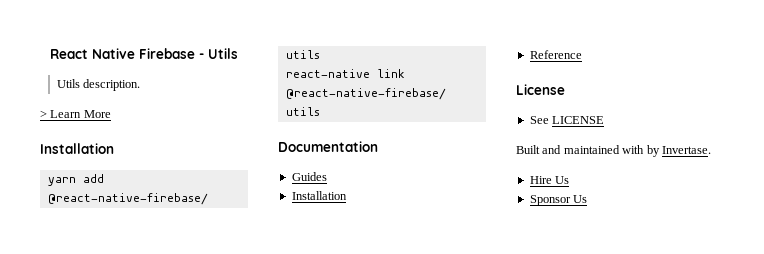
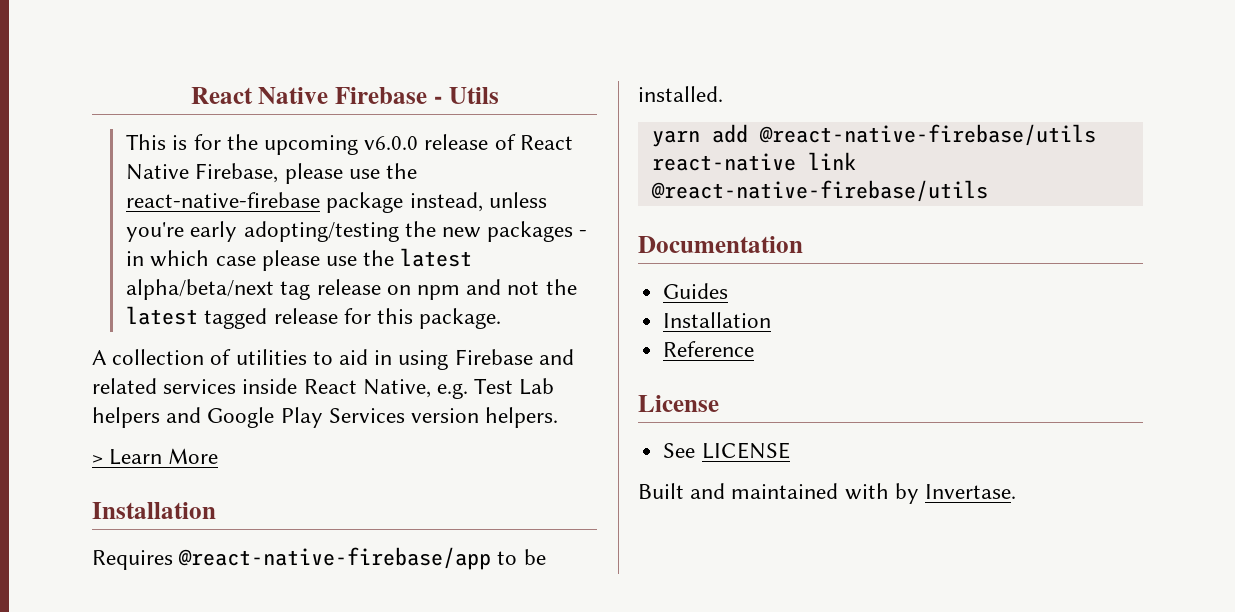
- Utils description.
+ This is for the upcoming v6.0.0 release of React Native Firebase, please use the react-native-firebase package instead, unless you're early adopting/testing the new packages - in which case please use the latest alpha/beta/next tag release on npm and not the latest tagged release for this package.
+ A collection of utilities to aid in using Firebase and related services inside React Native, e.g. Test Lab helpers and Google Play Services version helpers.
+ Requires @react-native-firebase/app to be installed.
- Hire Us
- Sponsor Us

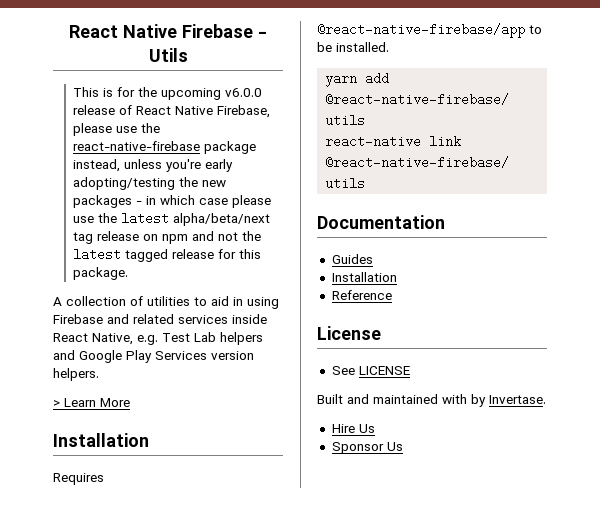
+ Hire Us
+ Sponsor Us

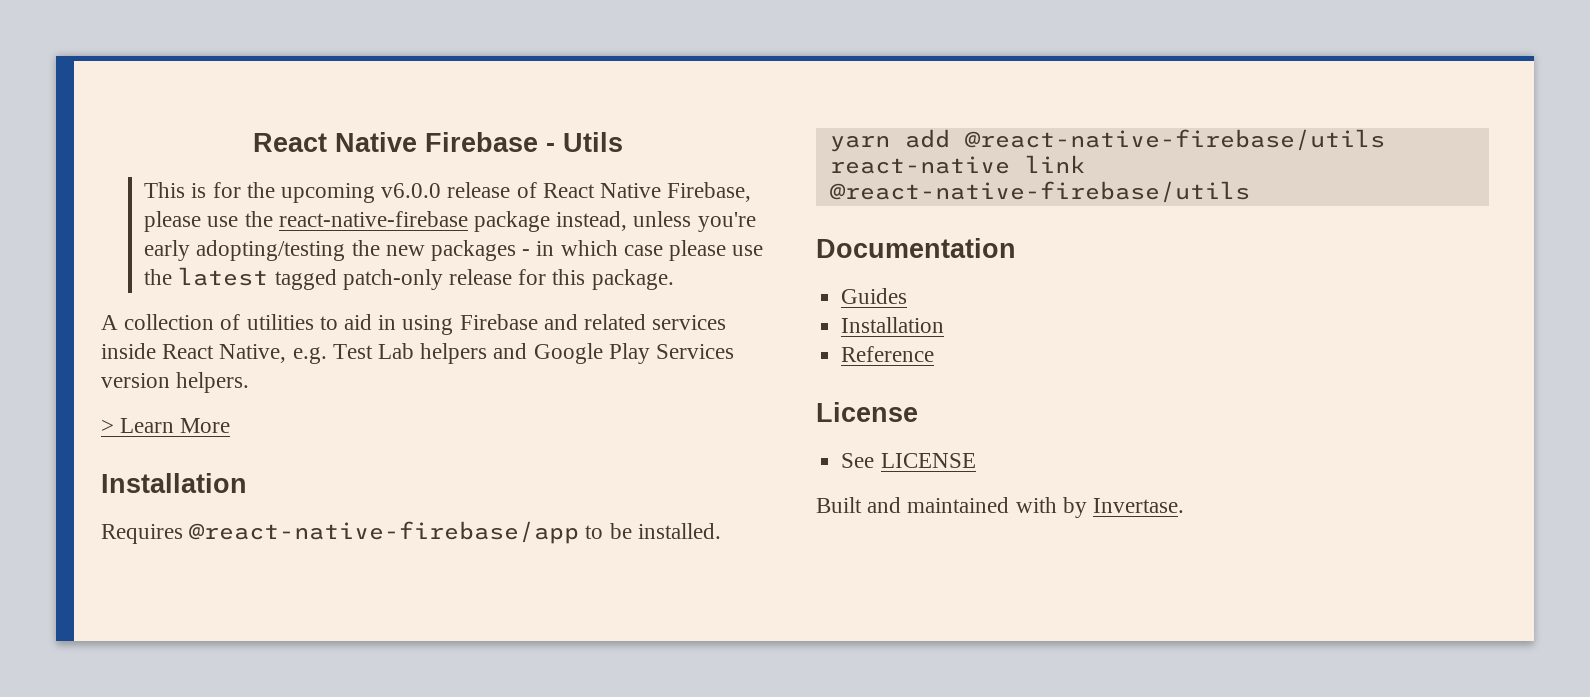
- This is for the upcoming v6.0.0 release of React Native Firebase, please use the react-native-firebase package instead, unless you're early adopting/testing the new packages - in which case please use the latest alpha/beta/next tag release on npm and not the latest tagged release for this package.
+ This is for the upcoming v6.0.0 release of React Native Firebase, please use the react-native-firebase package instead, unless you're early adopting/testing the new packages - in which case please use the latest tagged patch-only release for this package.
- Hire Us
- Sponsor Us

